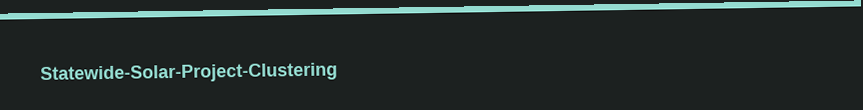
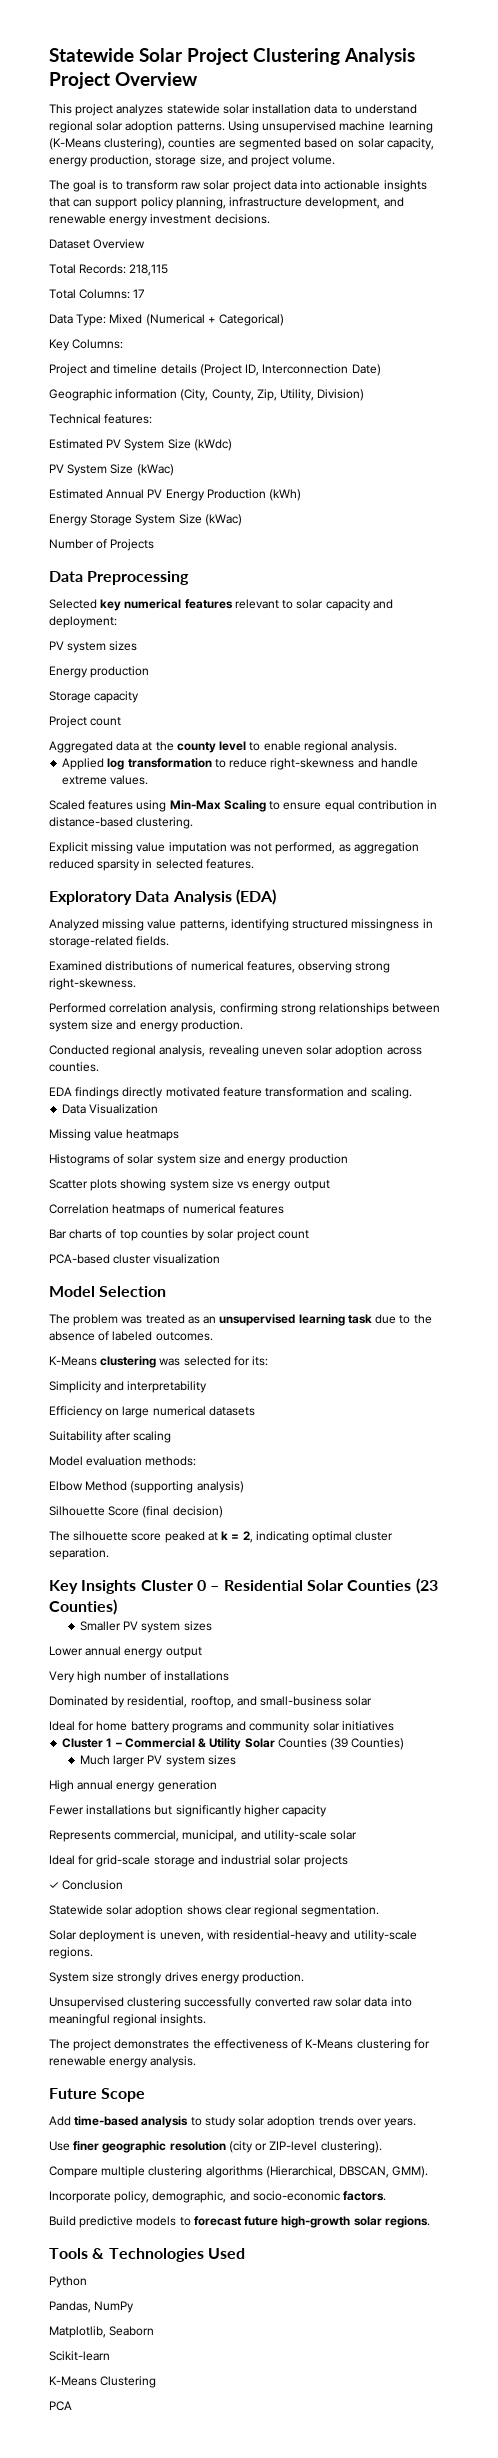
- Statewide-Solar-Project-Clustering
+ Statewide Solar Project Clustering Analysis Project Overview
+ This project analyzes statewide solar installation data to understand regional solar adoption patterns. Using unsupervised machine learning (K-Means clustering), counties are segmented based on solar capacity, energy production, storage size, and project volume.
+ The goal is to transform raw solar project data into actionable insights that can support policy planning, infrastructure development, and renewable energy investment decisions.
+ Dataset Overview
+ Total Records: 218,115
+ Total Columns: 17
+ Data Type: Mixed (Numerical + Categorical)
+ Key Columns:
+ Project and timeline details (Project ID, Interconnection Date)
+ Geographic information (City, County, Zip, Utility, Division)
+ Technical features:
+ Estimated PV System Size (kWdc)
+ PV System Size (kWac)
+ Estimated Annual PV Energy Production (kWh)
+ Energy Storage System Size (kWac)
+ Number of Projects
+ Data Preprocessing
+ Selected key numerical features relevant to solar capacity and deployment:
+ PV system sizes
+ Energy production
+ Storage capacity
+ Project count
+ Aggregated data at the county level to enable regional analysis.
+ Applied log transformation to reduce right-skewness and handle extreme values.
+ Scaled features using Min-Max Scaling to ensure equal contribution in distance-based clustering.
+ Explicit missing value imputation was not performed, as aggregation reduced sparsity in selected features.
+ Exploratory Data Analysis (EDA)
+ Analyzed missing value patterns, identifying structured missingness in storage-related fields.
+ Examined distributions of numerical features, observing strong right-skewness.
+ Performed correlation analysis, confirming strong relationships between system size and energy production.
+ Conducted regional analysis, revealing uneven solar adoption across counties.
+ EDA findings directly motivated feature transformation and scaling.
+ Data Visualization
+ Missing value heatmaps
+ Histograms of solar system size and energy production
+ Scatter plots showing system size vs energy output
+ Correlation heatmaps of numerical features
+ Bar charts of top counties by solar project count
+ PCA-based cluster visualization
+ Model Selection
+ The problem was treated as an unsupervised learning task due to the absence of labeled outcomes.
+ K-Means clustering was selected for its:
+ Simplicity and interpretability
+ Efficiency on large numerical datasets
+ Suitability after scaling
+ Model evaluation methods:
+ Elbow Method (supporting analysis)
+ Silhouette Score (final decision)
+ The silhouette score peaked at k = 2, indicating optimal cluster separation.
+ Key Insights Cluster 0 – Residential Solar Counties (23 Counties)
+ Smaller PV system sizes
+ Lower annual energy output
+ Very high number of installations
+ Dominated by residential, rooftop, and small-business solar
+ Ideal for home battery programs and community solar initiatives
+ Cluster 1 – Commercial & Utility Solar Counties (39 Counties)
+ Much larger PV system sizes
+ High annual energy generation
+ Fewer installations but significantly higher capacity
+ Represents commercial, municipal, and utility-scale solar
+ Ideal for grid-scale storage and industrial solar projects
+ ✓ Conclusion
+ Statewide solar adoption shows clear regional segmentation.
+ Solar deployment is uneven, with residential-heavy and utility-scale regions.
+ System size strongly drives energy production.
+ Unsupervised clustering successfully converted raw solar data into meaningful regional insights.
+ The project demonstrates the effectiveness of K-Means clustering for renewable energy analysis.
+ Future Scope
+ Add time-based analysis to study solar adoption trends over years.
+ Use finer geographic resolution (city or ZIP-level clustering).
+ Compare multiple clustering algorithms (Hierarchical, DBSCAN, GMM).
+ Incorporate policy, demographic, and socio-economic factors.
+ Build predictive models to forecast future high-growth solar regions.
+ Tools & Technologies Used
+ Python
+ Pandas, NumPy
+ Matplotlib, Seaborn
+ Scikit-learn
+ K-Means Clustering
+ PCA

